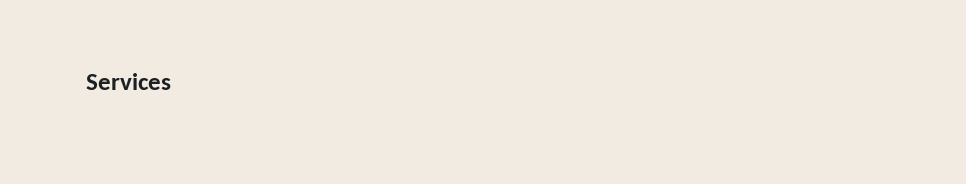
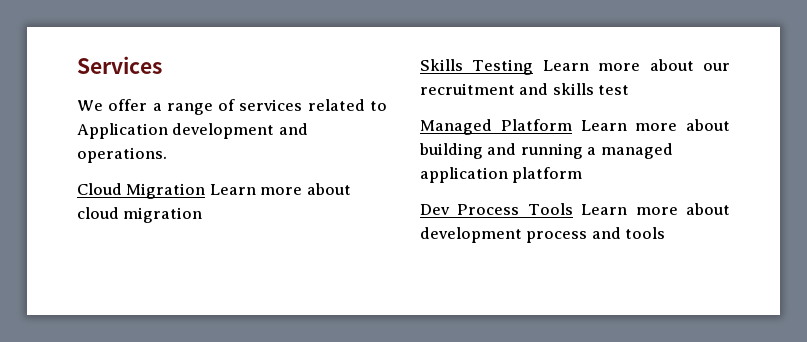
+ We offer a range of services related to Application development and operations.
+ Cloud Migration Learn more about cloud migration
+ Skills Testing Learn more about our recruitment and skills test
+ Managed Platform Learn more about building and running a managed application platform
+ Dev Process Tools Learn more about development process and tools

